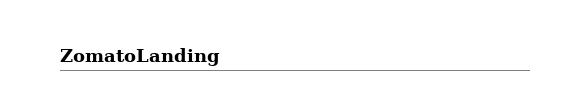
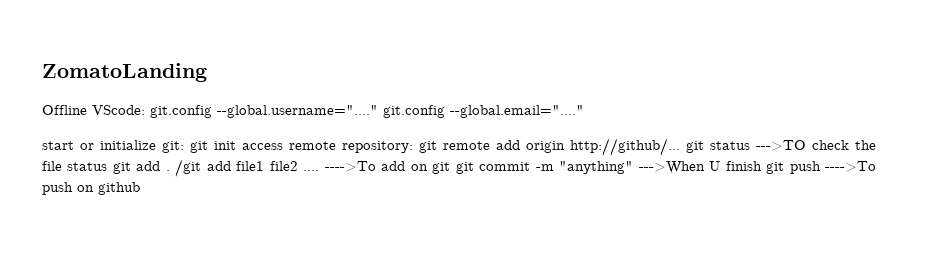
+ Offline VScode: git.config --global.username="...." git.config --global.email="...."
+ start or initialize git: git init access remote repository: git remote add origin http://github/... git status --->TO check the file status git add . /git add file1 file2 .... ---->To add on git git commit -m "anything" --->When U finish git push ---->To push on github

